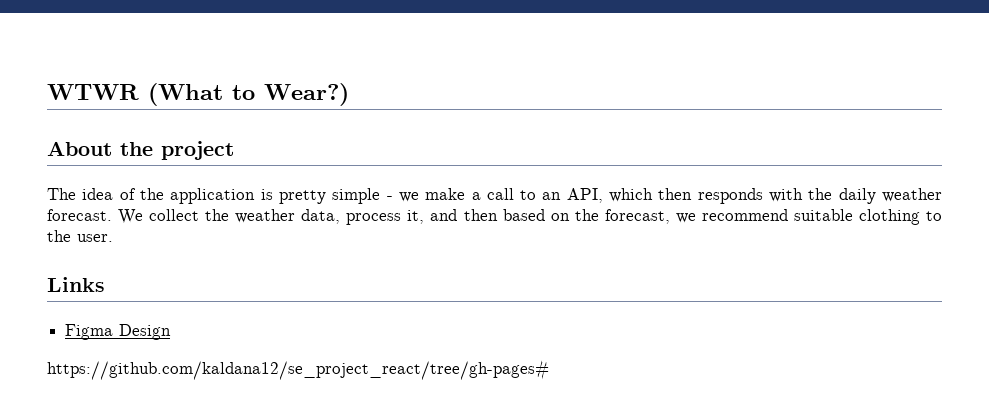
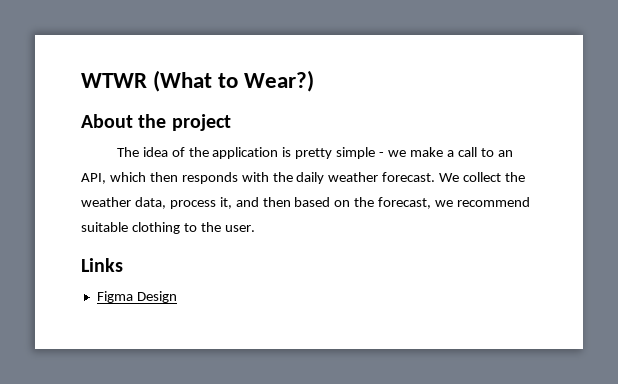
- https://github.com/kaldana12/se_project_react/tree/gh-pages#

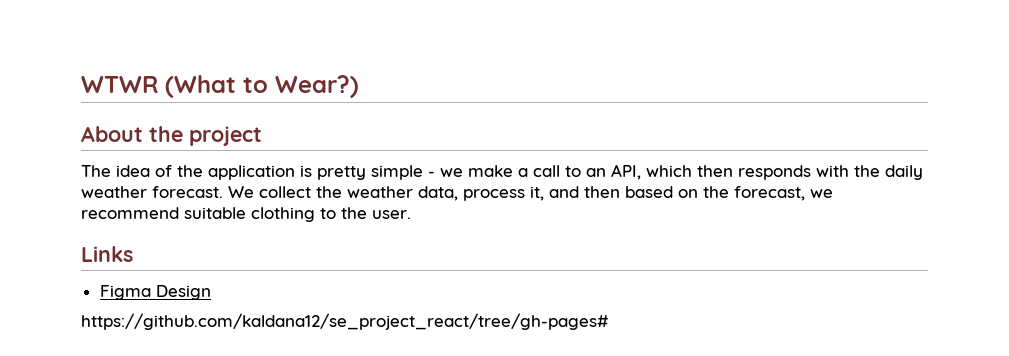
+ https://github.com/kaldana12/se_project_react/tree/gh-pages#

